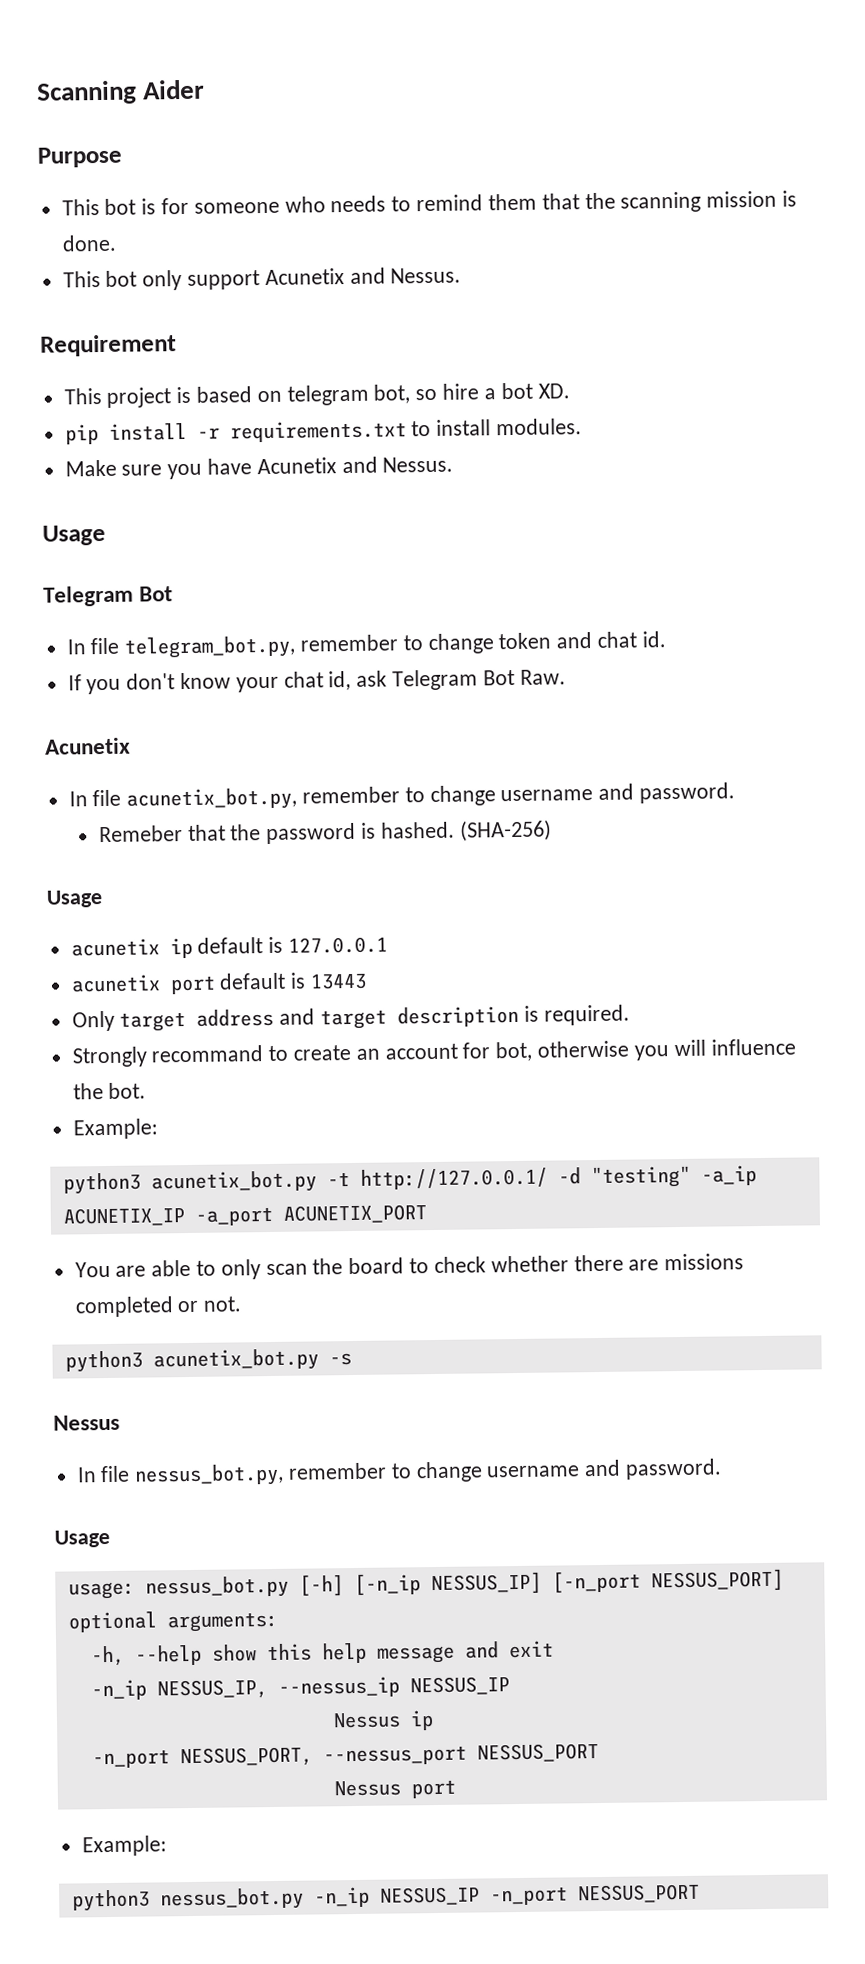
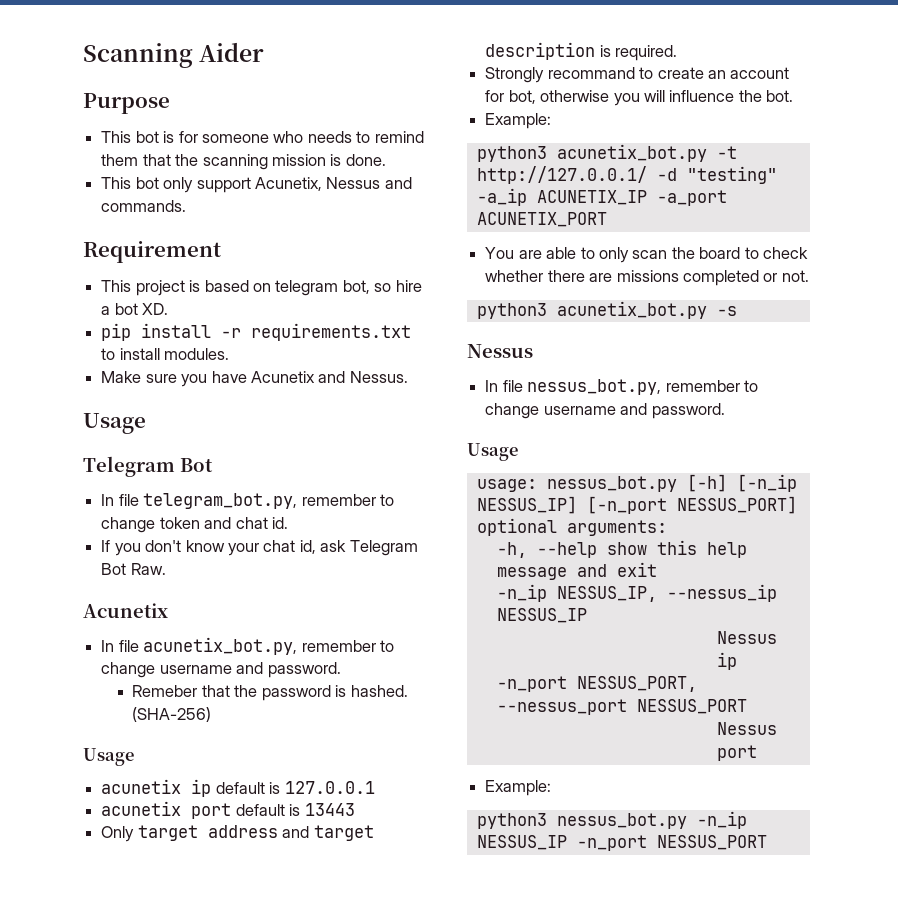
- This bot only support Acunetix and Nessus.
+ This bot only support Acunetix, Nessus and commands.

